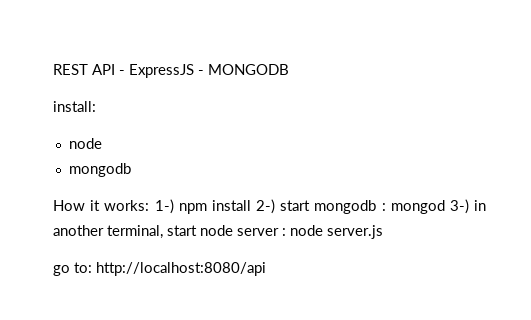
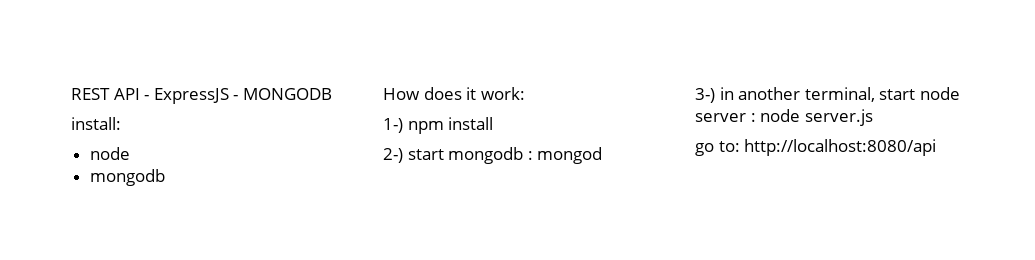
- How it works: 1-) npm install 2-) start mongodb : mongod 3-) in another terminal, start node server : node server.js
+ How does it work:
+ 1-) npm install
+ 2-) start mongodb : mongod
+ 3-) in another terminal, start node server : node server.js

